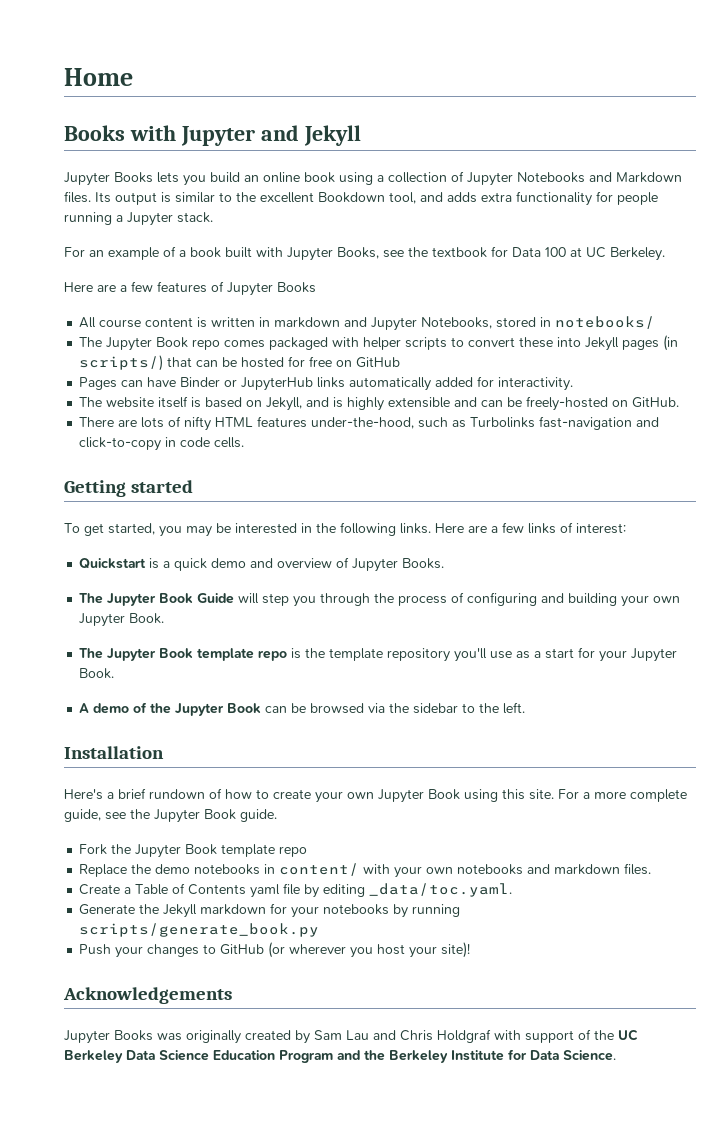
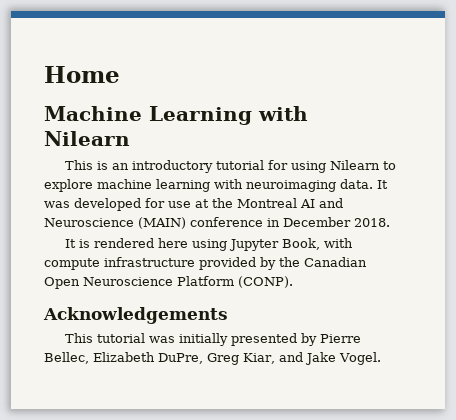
- Books with Jupyter and Jekyll
- Jupyter Books lets you build an online book using a collection of Jupyter Notebooks and Markdown files. Its output is similar to the excellent Bookdown tool, and adds extra functionality for people running a Jupyter stack.
- For an example of a book built with Jupyter Books, see the textbook for Data 100 at UC Berkeley.
- Here are a few features of Jupyter Books
- All course content is written in markdown and Jupyter Notebooks, stored in notebooks/
- The Jupyter Book repo comes packaged with helper scripts to convert these into Jekyll pages (in scripts/) that can be hosted for free on GitHub
- Pages can have Binder or JupyterHub links automatically added for interactivity.
- The website itself is based on Jekyll, and is highly extensible and can be freely-hosted on GitHub.
- There are lots of nifty HTML features under-the-hood, such as Turbolinks fast-navigation and click-to-copy in code cells.
- Getting started
- To get started, you may be interested in the following links. Here are a few links of interest:
- Quickstart is a quick demo and overview of Jupyter Books.
- The Jupyter Book Guide will step you through the process of configuring and building your own Jupyter Book.
- The Jupyter Book template repo is the template repository you'll use as a start for your Jupyter Book.
- A demo of the Jupyter Book can be browsed via the sidebar to the left.
- Installation
- Here's a brief rundown of how to create your own Jupyter Book using this site. For a more complete guide, see the Jupyter Book guide.
- Fork the Jupyter Book template repo
- Replace the demo notebooks in content/ with your own notebooks and markdown files.
- Create a Table of Contents yaml file by editing _data/toc.yaml.
- Generate the Jekyll markdown for your notebooks by running scripts/generate_book.py
- Push your changes to GitHub (or wherever you host your site)!
+ Machine Learning with Nilearn
+ This is an introductory tutorial for using Nilearn to explore machine learning with neuroimaging data. It was developed for use at the Montreal AI and Neuroscience (MAIN) conference in December 2018.
+ It is rendered here using Jupyter Book, with compute infrastructure provided by the Canadian Open Neuroscience Platform (CONP).
  Acknowledgements
- Jupyter Books was originally created by Sam Lau and Chris Holdgraf with support of the UC Berkeley Data Science Education Program and the Berkeley Institute for Data Science.
+ This tutorial was initially presented by Pierre Bellec, Elizabeth DuPre, Greg Kiar, and Jake Vogel.

